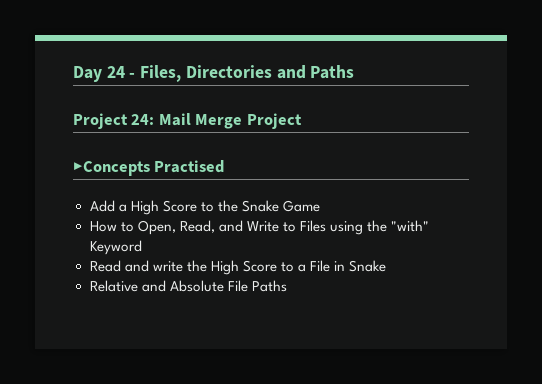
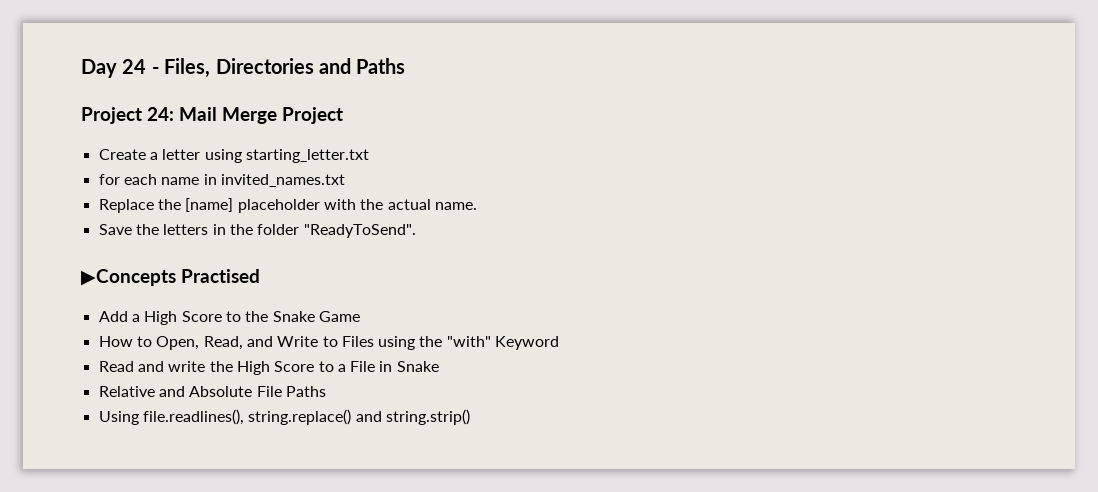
+ Create a letter using starting_letter.txt
+ for each name in invited_names.txt
+ Replace the [name] placeholder with the actual name.
+ Save the letters in the folder "ReadyToSend".
+ Using file.readlines(), string.replace() and string.strip()

